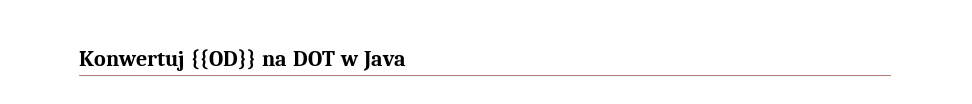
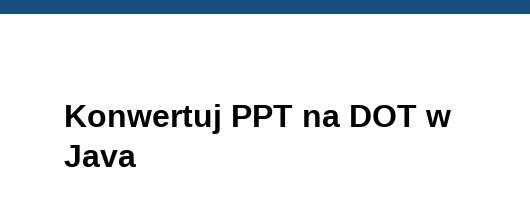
- Konwertuj {{OD}} na DOT w Java
+ Konwertuj PPT na DOT w Java

